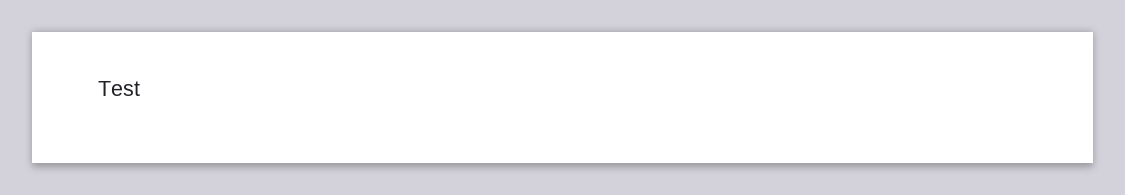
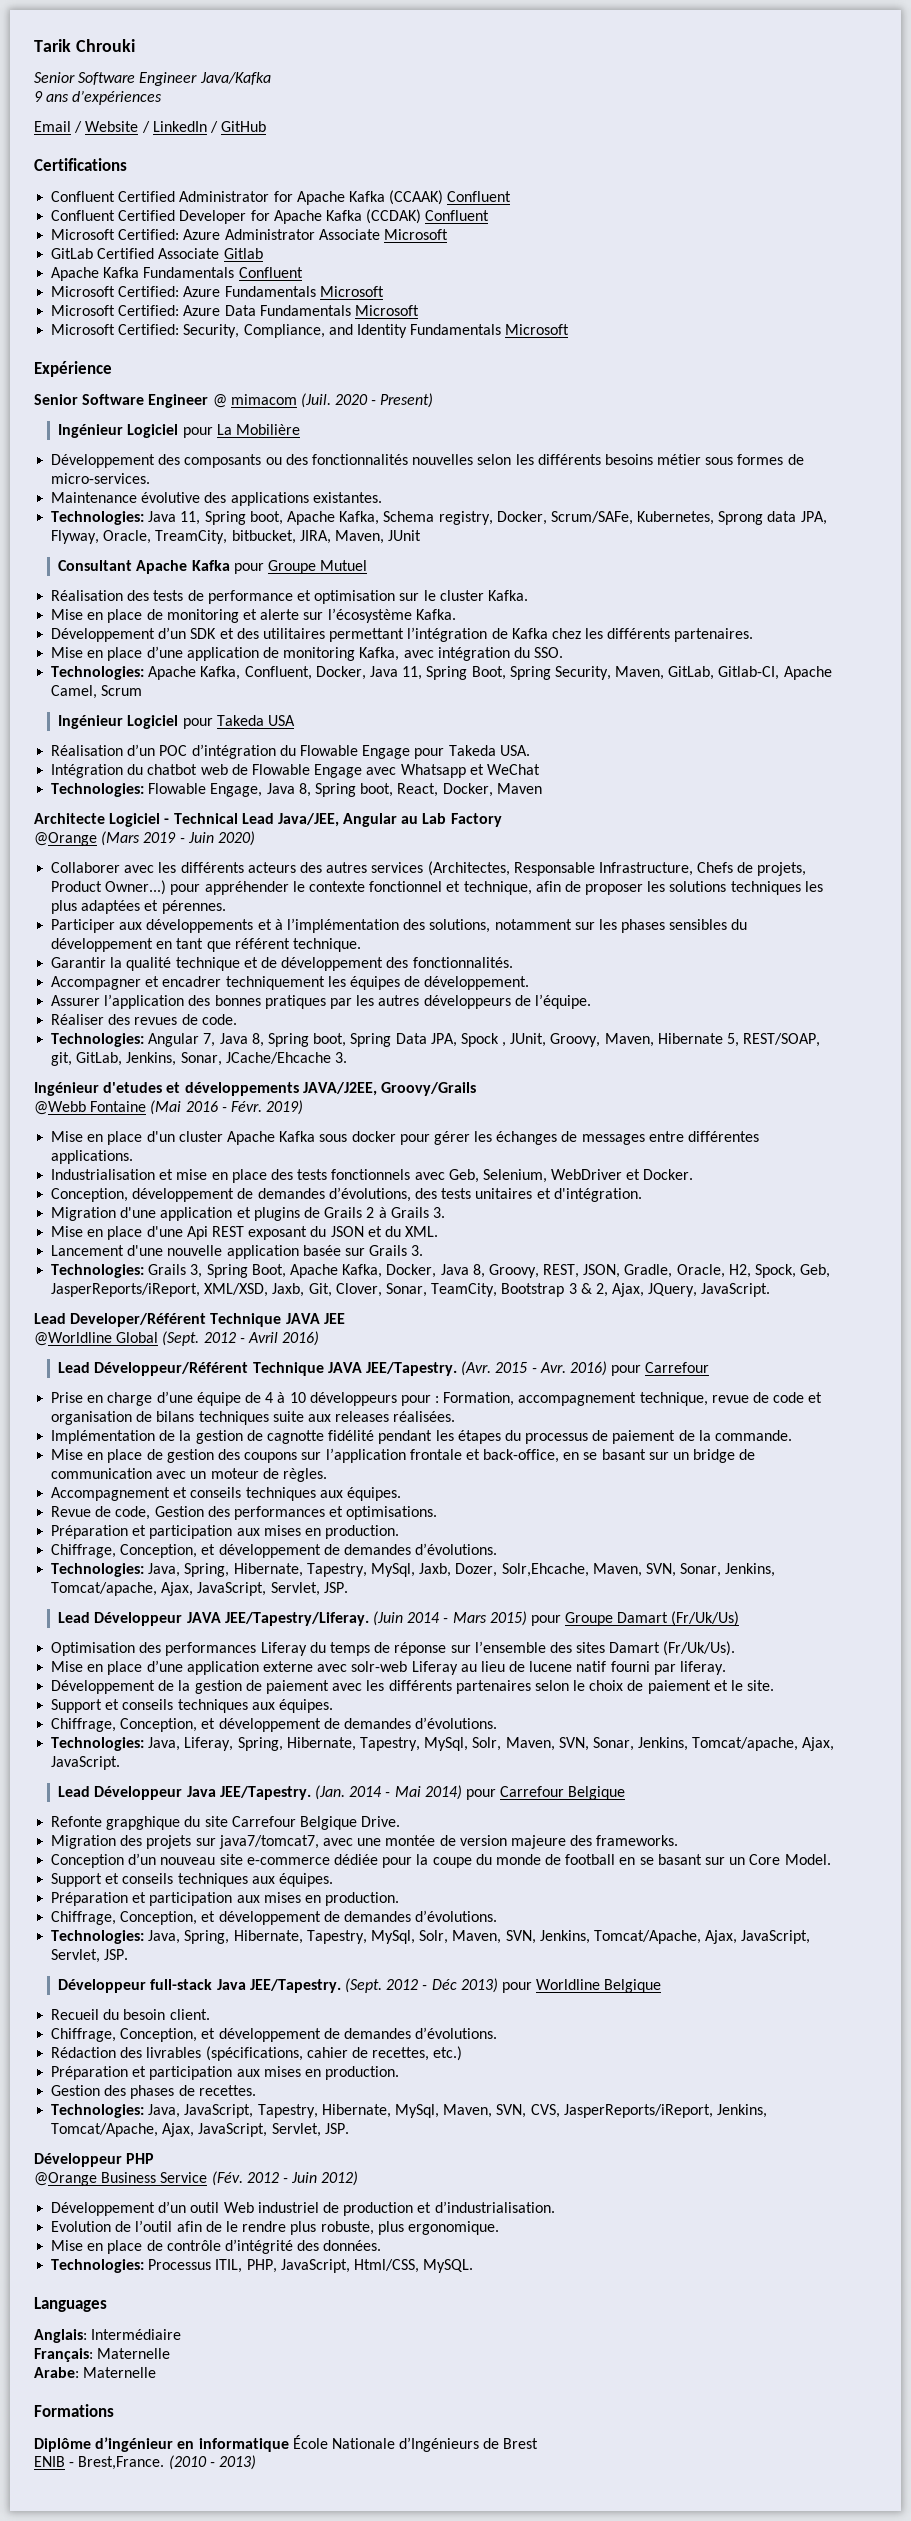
- Test
+ Tarik Chrouki
+ Senior Software Engineer Java/Kafka
+ 9 ans d’expériences
+ Email / Website / LinkedIn / GitHub
+ Certifications
+ Confluent Certified Administrator for Apache Kafka (CCAAK) Confluent
+ Confluent Certified Developer for Apache Kafka (CCDAK) Confluent
+ Microsoft Certified: Azure Administrator Associate Microsoft
+ GitLab Certified Associate Gitlab
+ Apache Kafka Fundamentals Confluent
+ Microsoft Certified: Azure Fundamentals Microsoft
+ Microsoft Certified: Azure Data Fundamentals Microsoft
+ Microsoft Certified: Security, Compliance, and Identity Fundamentals Microsoft
+ Expérience
+ Senior Software Engineer @ mimacom (Juil. 2020 - Present)
+ Ingénieur Logiciel pour La Mobilière
+ Développement des composants ou des fonctionnalités nouvelles selon les différents besoins métier sous formes de micro-services.
+ Maintenance évolutive des applications existantes.
+ Technologies: Java 11, Spring boot, Apache Kafka, Schema registry, Docker, Scrum/SAFe, Kubernetes, Sprong data JPA, Flyway, Oracle, TreamCity, bitbucket, JIRA, Maven, JUnit
+ Consultant Apache Kafka pour Groupe Mutuel
+ Réalisation des tests de performance et optimisation sur le cluster Kafka.
+ Mise en place de monitoring et alerte sur l’écosystème Kafka.
+ Développement d’un SDK et des utilitaires permettant l’intégration de Kafka chez les différents partenaires.
+ Mise en place d’une application de monitoring Kafka, avec intégration du SSO.
+ Technologies: Apache Kafka, Confluent, Docker, Java 11, Spring Boot, Spring Security, Maven, GitLab, Gitlab-CI, Apache Camel, Scrum
+ Ingénieur Logiciel pour Takeda USA
+ Réalisation d’un POC d’intégration du Flowable Engage pour Takeda USA.
+ Intégration du chatbot web de Flowable Engage avec Whatsapp et WeChat
+ Technologies: Flowable Engage, Java 8, Spring boot, React, Docker, Maven
+ Architecte Logiciel - Technical Lead Java/JEE, Angular au Lab Factory
+ @Orange (Mars 2019 - Juin 2020)
+ Collaborer avec les différents acteurs des autres services (Architectes, Responsable Infrastructure, Chefs de projets, Product Owner...) pour appréhender le contexte fonctionnel et technique, afin de proposer les solutions techniques les plus adaptées et pérennes.
+ Participer aux développements et à l’implémentation des solutions, notamment sur les phases sensibles du développement en tant que référent technique.
+ Garantir la qualité technique et de développement des fonctionnalités.
+ Accompagner et encadrer techniquement les équipes de développement.
+ Assurer l’application des bonnes pratiques par les autres développeurs de l’équipe.
+ Réaliser des revues de code.
+ Technologies: Angular 7, Java 8, Spring boot, Spring Data JPA, Spock , JUnit, Groovy, Maven, Hibernate 5, REST/SOAP, git, GitLab, Jenkins, Sonar, JCache/Ehcache 3.
+ Ingénieur d'etudes et développements JAVA/J2EE, Groovy/Grails
+ @Webb Fontaine (Mai 2016 - Févr. 2019)
+ Mise en place d'un cluster Apache Kafka sous docker pour gérer les échanges de messages entre différentes applications.
+ Industrialisation et mise en place des tests fonctionnels avec Geb, Selenium, WebDriver et Docker.
+ Conception, développement de demandes d’évolutions, des tests unitaires et d'intégration.
+ Migration d'une application et plugins de Grails 2 à Grails 3.
+ Mise en place d'une Api REST exposant du JSON et du XML.
+ Lancement d'une nouvelle application basée sur Grails 3.
+ Technologies: Grails 3, Spring Boot, Apache Kafka, Docker, Java 8, Groovy, REST, JSON, Gradle, Oracle, H2, Spock, Geb, JasperReports/iReport, XML/XSD, Jaxb, Git, Clover, Sonar, TeamCity, Bootstrap 3 & 2, Ajax, JQuery, JavaScript.
+ Lead Developer/Référent Technique JAVA JEE
+ @Worldline Global (Sept. 2012 - Avril 2016)
+ Lead Développeur/Référent Technique JAVA JEE/Tapestry. (Avr. 2015 - Avr. 2016) pour Carrefour
+ Prise en charge d’une équipe de 4 à 10 développeurs pour : Formation, accompagnement technique, revue de code et organisation de bilans techniques suite aux releases réalisées.
+ Implémentation de la gestion de cagnotte fidélité pendant les étapes du processus de paiement de la commande.
+ Mise en place de gestion des coupons sur l’application frontale et back-office, en se basant sur un bridge de communication avec un moteur de règles.
+ Accompagnement et conseils techniques aux équipes.
+ Revue de code, Gestion des performances et optimisations.
+ Préparation et participation aux mises en production.
+ Chiffrage, Conception, et développement de demandes d’évolutions.
+ Technologies: Java, Spring, Hibernate, Tapestry, MySql, Jaxb, Dozer, Solr,Ehcache, Maven, SVN, Sonar, Jenkins, Tomcat/apache, Ajax, JavaScript, Servlet, JSP.
+ Lead Développeur JAVA JEE/Tapestry/Liferay. (Juin 2014 - Mars 2015) pour Groupe Damart (Fr/Uk/Us)
+ Optimisation des performances Liferay du temps de réponse sur l’ensemble des sites Damart (Fr/Uk/Us).
+ Mise en place d’une application externe avec solr-web Liferay au lieu de lucene natif fourni par liferay.
+ Développement de la gestion de paiement avec les différents partenaires selon le choix de paiement et le site.
+ Support et conseils techniques aux équipes.
+ Chiffrage, Conception, et développement de demandes d’évolutions.
+ Technologies: Java, Liferay, Spring, Hibernate, Tapestry, MySql, Solr, Maven, SVN, Sonar, Jenkins, Tomcat/apache, Ajax, JavaScript.
+ Lead Développeur Java JEE/Tapestry. (Jan. 2014 - Mai 2014) pour Carrefour Belgique
+ Refonte grapghique du site Carrefour Belgique Drive.
+ Migration des projets sur java7/tomcat7, avec une montée de version majeure des frameworks.
+ Conception d’un nouveau site e-commerce dédiée pour la coupe du monde de football en se basant sur un Core Model.
+ Support et conseils techniques aux équipes.
+ Préparation et participation aux mises en production.
+ Chiffrage, Conception, et développement de demandes d’évolutions.
+ Technologies: Java, Spring, Hibernate, Tapestry, MySql, Solr, Maven, SVN, Jenkins, Tomcat/Apache, Ajax, JavaScript, Servlet, JSP.
+ Développeur full-stack Java JEE/Tapestry. (Sept. 2012 - Déc 2013) pour Worldline Belgique
+ Recueil du besoin client.
+ Chiffrage, Conception, et développement de demandes d’évolutions.
+ Rédaction des livrables (spécifications, cahier de recettes, etc.)
+ Préparation et participation aux mises en production.
+ Gestion des phases de recettes.
+ Technologies: Java, JavaScript, Tapestry, Hibernate, MySql, Maven, SVN, CVS, JasperReports/iReport, Jenkins, Tomcat/Apache, Ajax, JavaScript, Servlet, JSP.
+ Développeur PHP
+ @Orange Business Service (Fév. 2012 - Juin 2012)
+ Développement d’un outil Web industriel de production et d’industrialisation.
+ Evolution de l’outil afin de le rendre plus robuste, plus ergonomique.
+ Mise en place de contrôle d’intégrité des données.
+ Technologies: Processus ITIL, PHP, JavaScript, Html/CSS, MySQL.
+ Languages
+ Anglais: Intermédiaire
+ Français: Maternelle
+ Arabe: Maternelle
+ Formations
+ Diplôme d’ingénieur en informatique École Nationale d’Ingénieurs de Brest
+ ENIB - Brest,France. (2010 - 2013)

